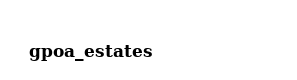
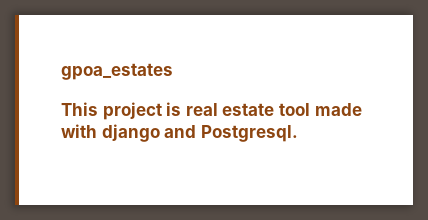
+ This project is real estate tool made with django and Postgresql.

